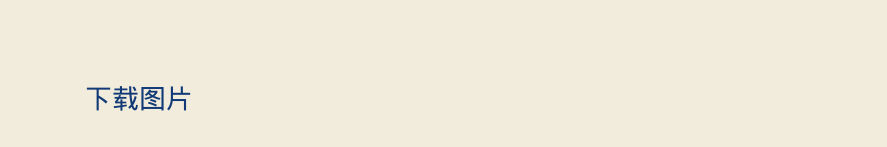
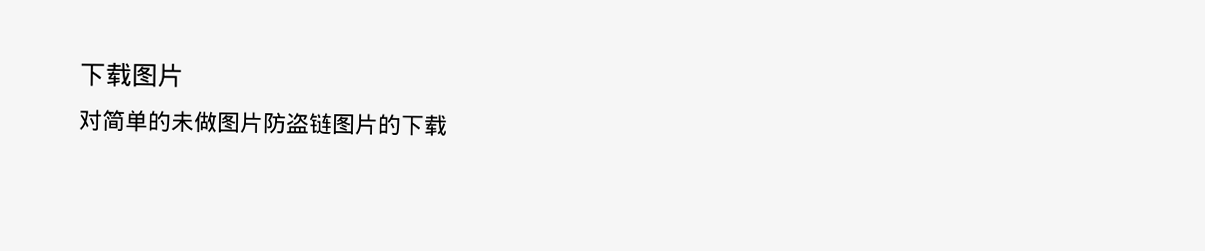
+ 对简单的未做图片防盗链图片的下载

